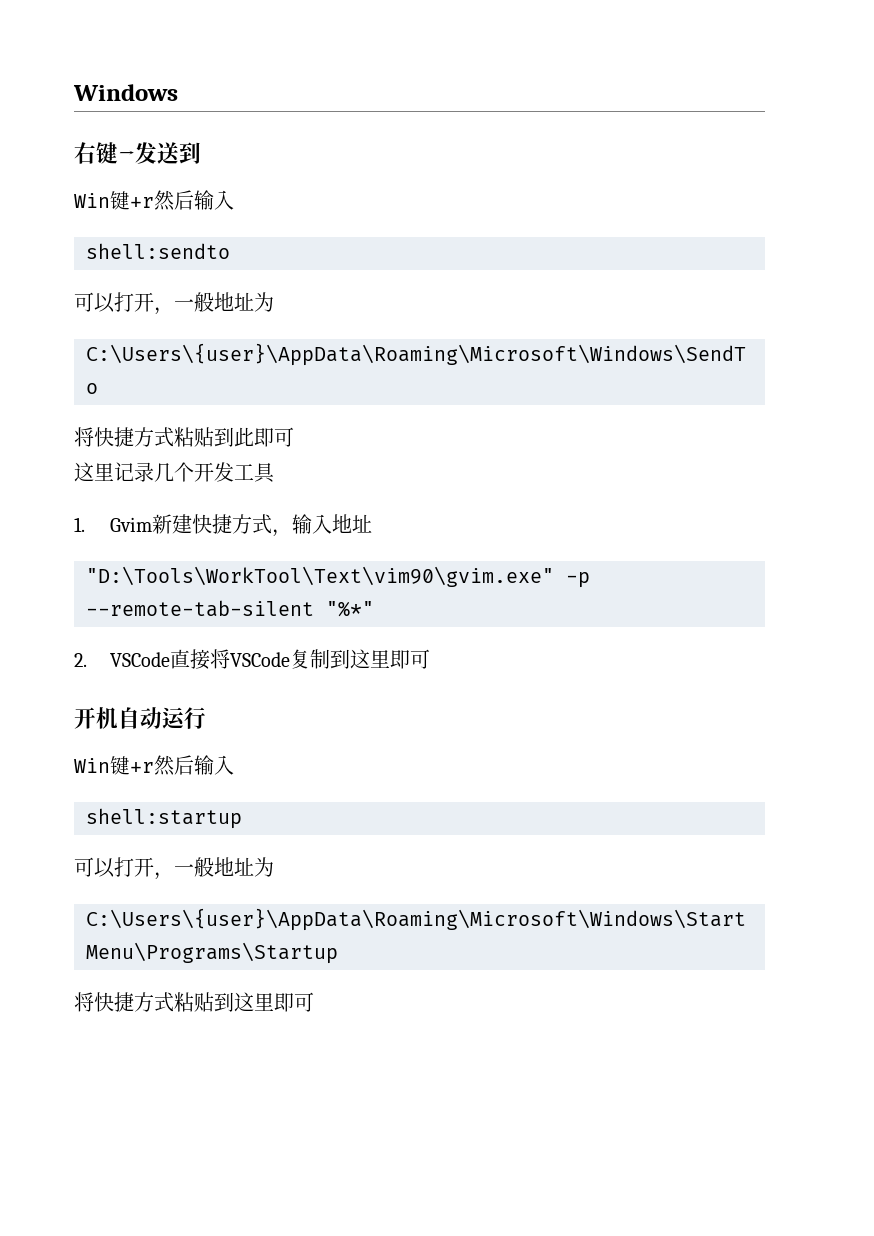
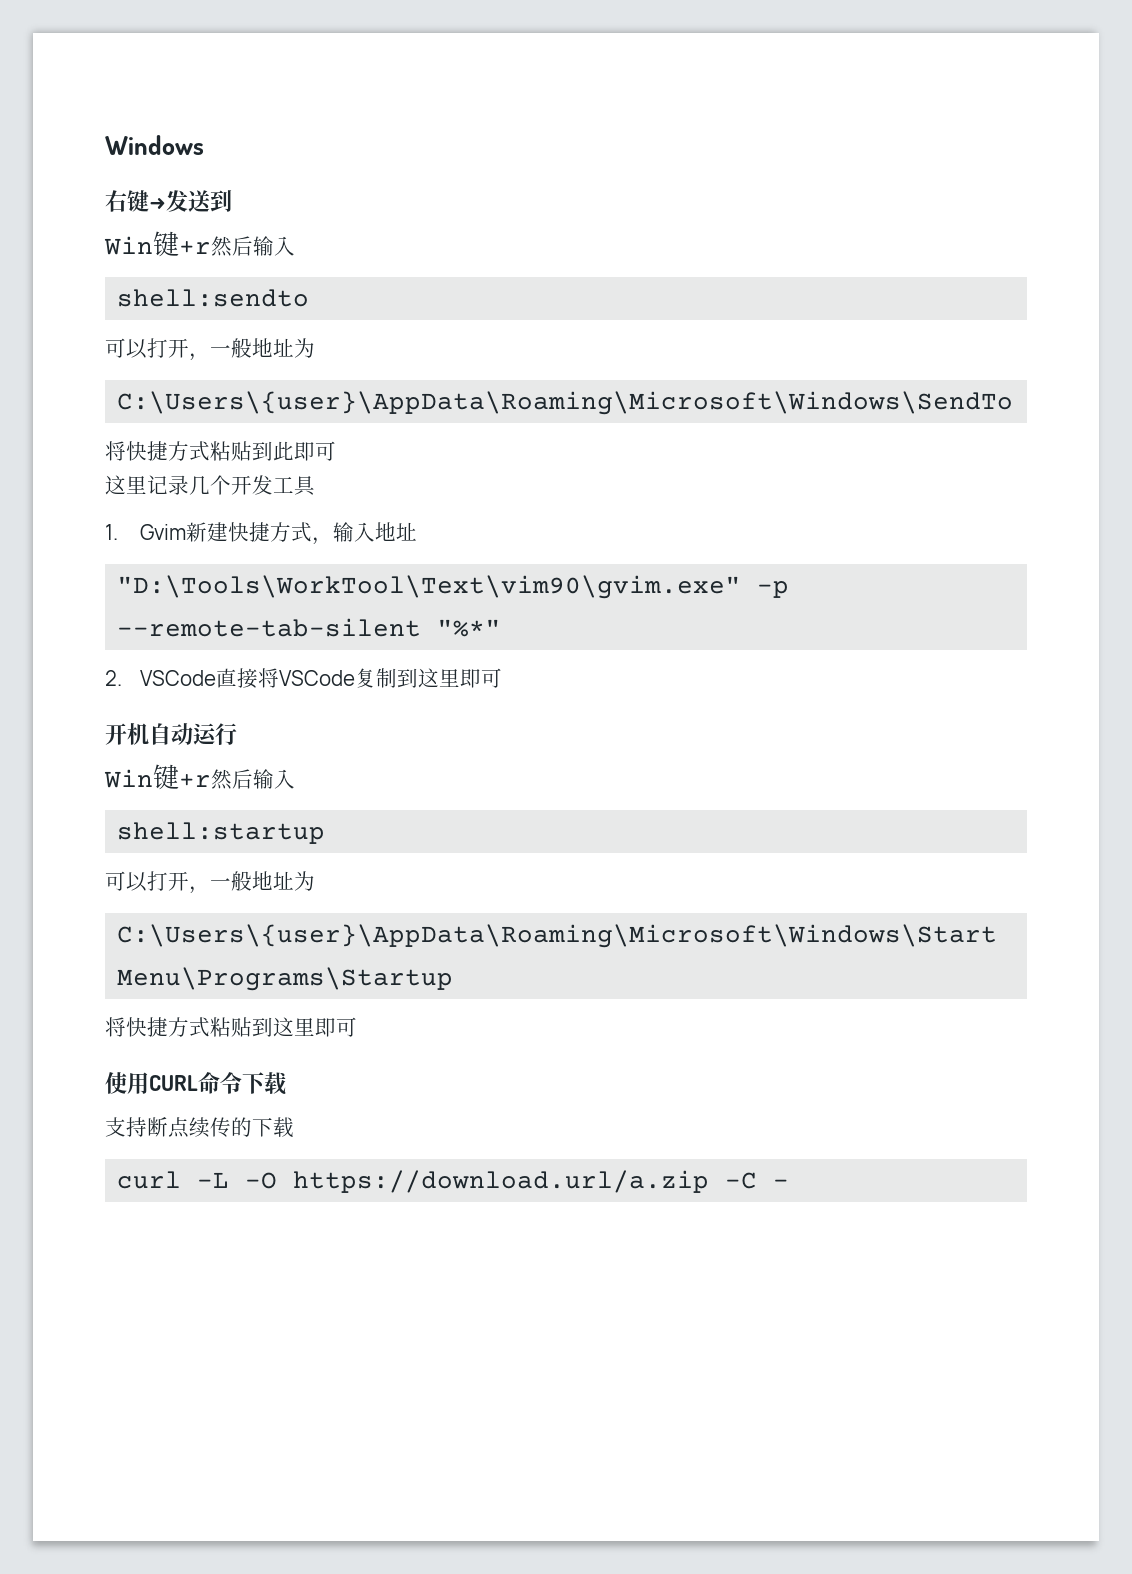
+ 使用CURL命令下载
+ 支持断点续传的下载
+ curl -L -O https://download.url/a.zip -C -

